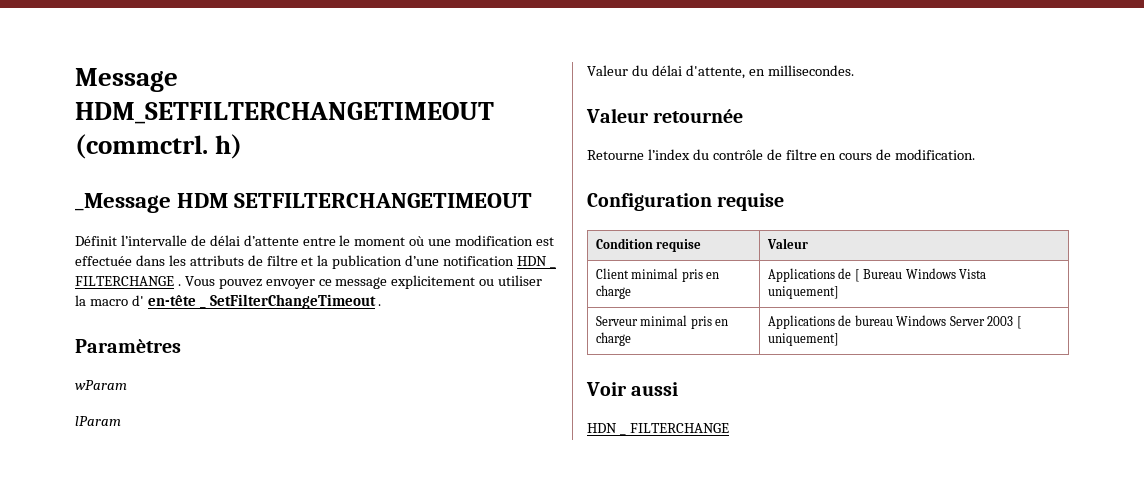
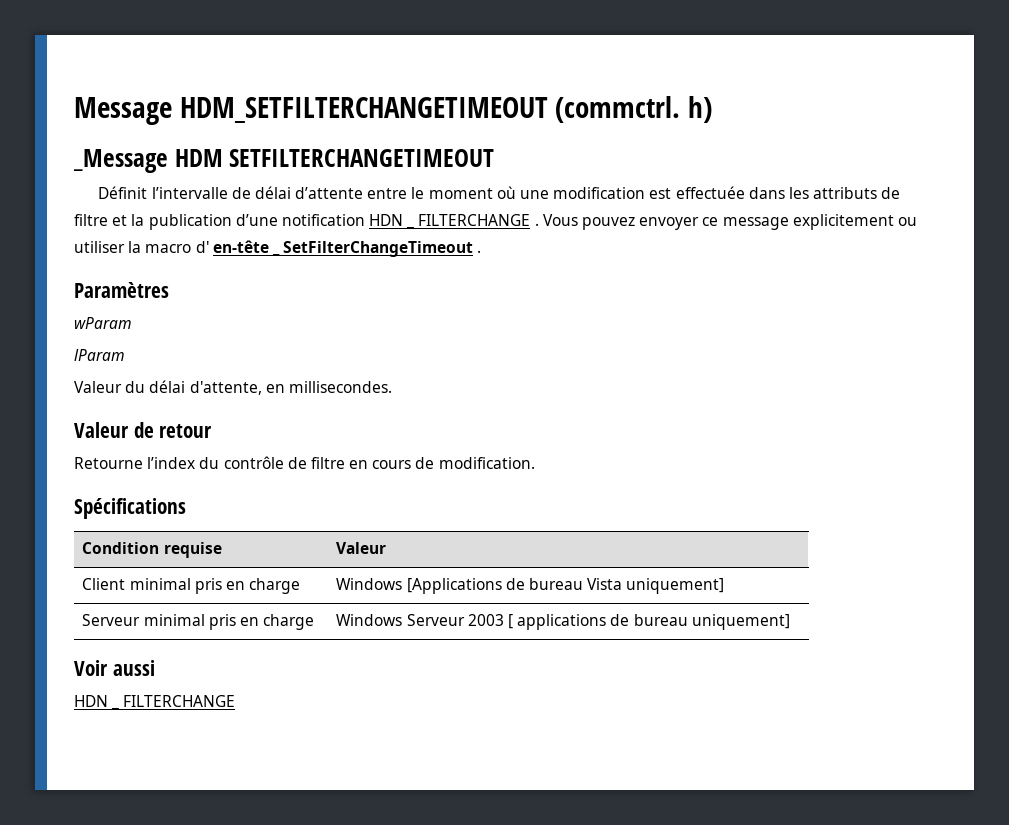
- Valeur retournée
+ Valeur de retour
- Configuration requise
+ Spécifications
- Client minimal pris en charge | Applications de [ Bureau Windows Vista uniquement]
+ Client minimal pris en charge | Windows [Applications de bureau Vista uniquement]
- Serveur minimal pris en charge | Applications de bureau Windows Server 2003 [ uniquement]
+ Serveur minimal pris en charge | Windows Serveur 2003 [ applications de bureau uniquement]

